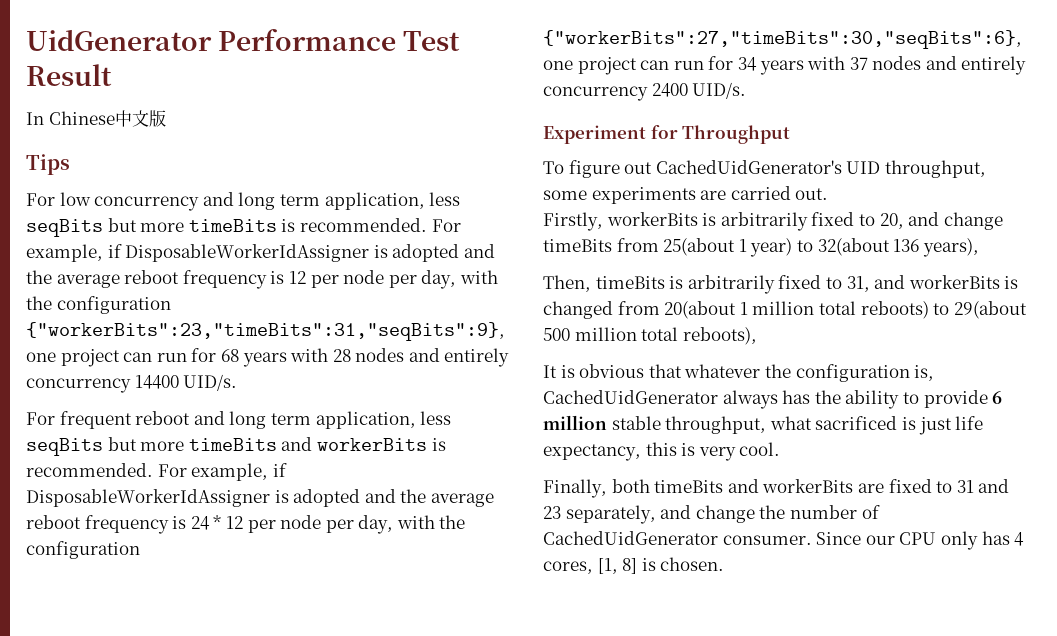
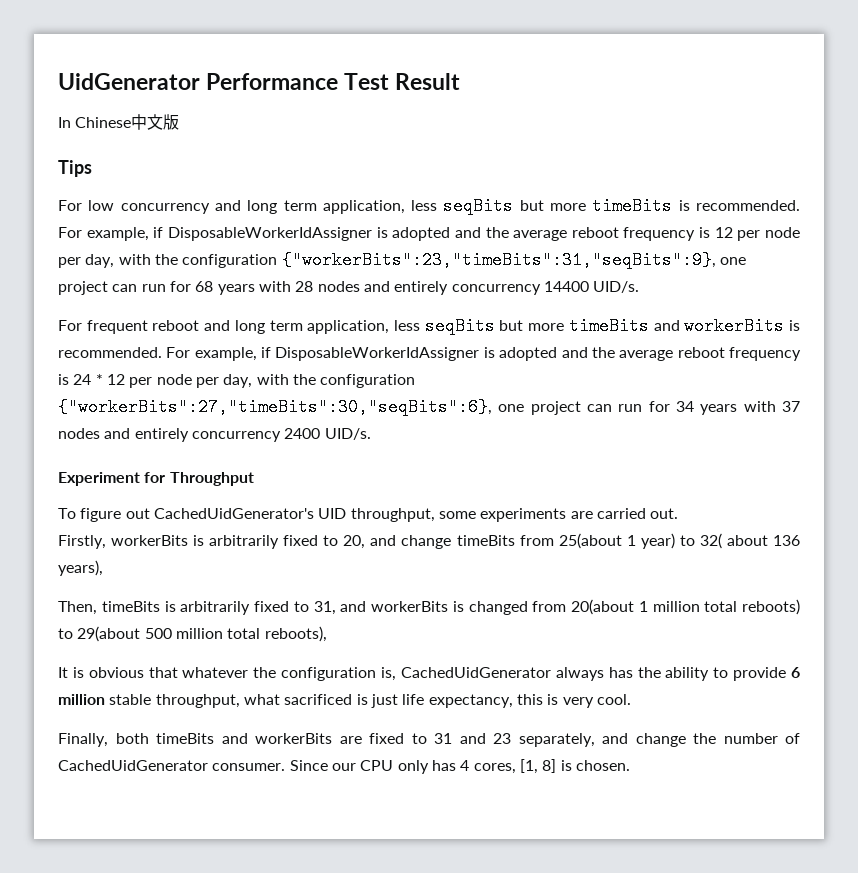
- Firstly, workerBits is arbitrarily fixed to 20, and change timeBits from 25(about 1 year) to 32(about 136 years),
+ Firstly, workerBits is arbitrarily fixed to 20, and change timeBits from 25(about 1 year) to 32( about 136 years),

